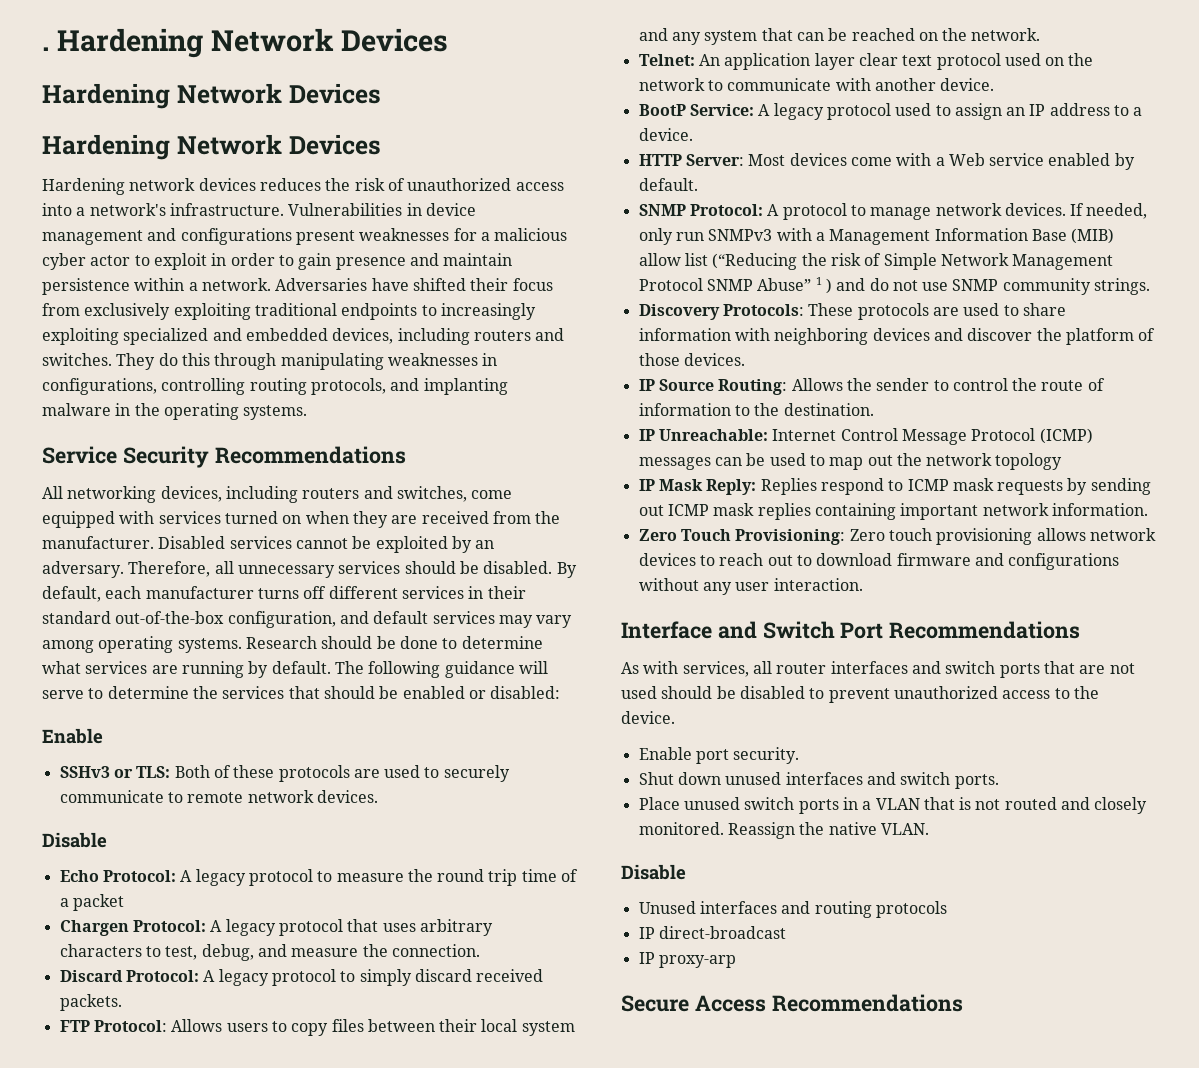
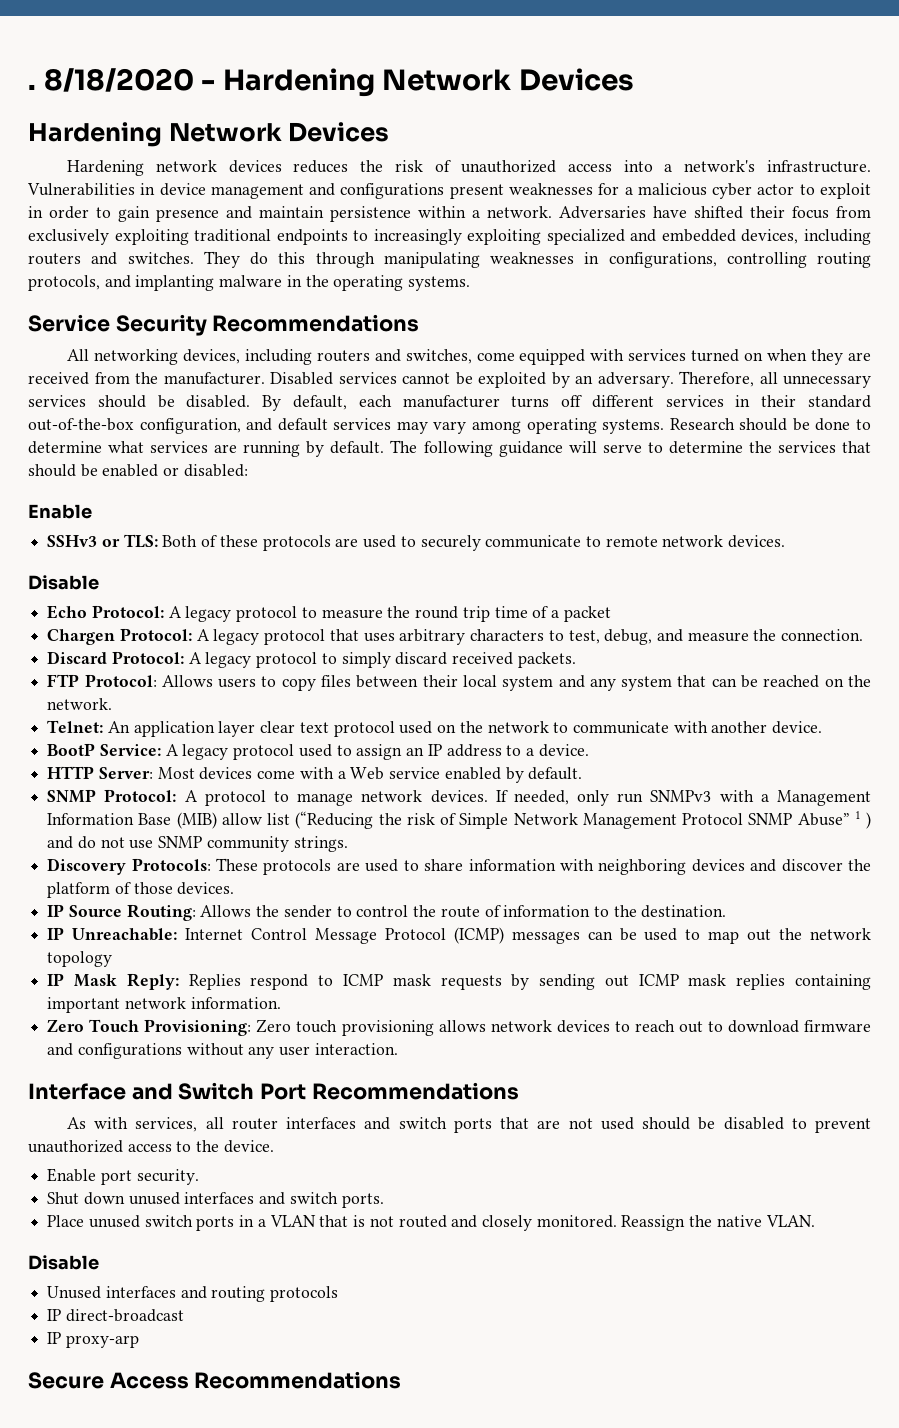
- . Hardening Network Devices
- Hardening Network Devices
+ . 8/18/2020 - Hardening Network Devices

